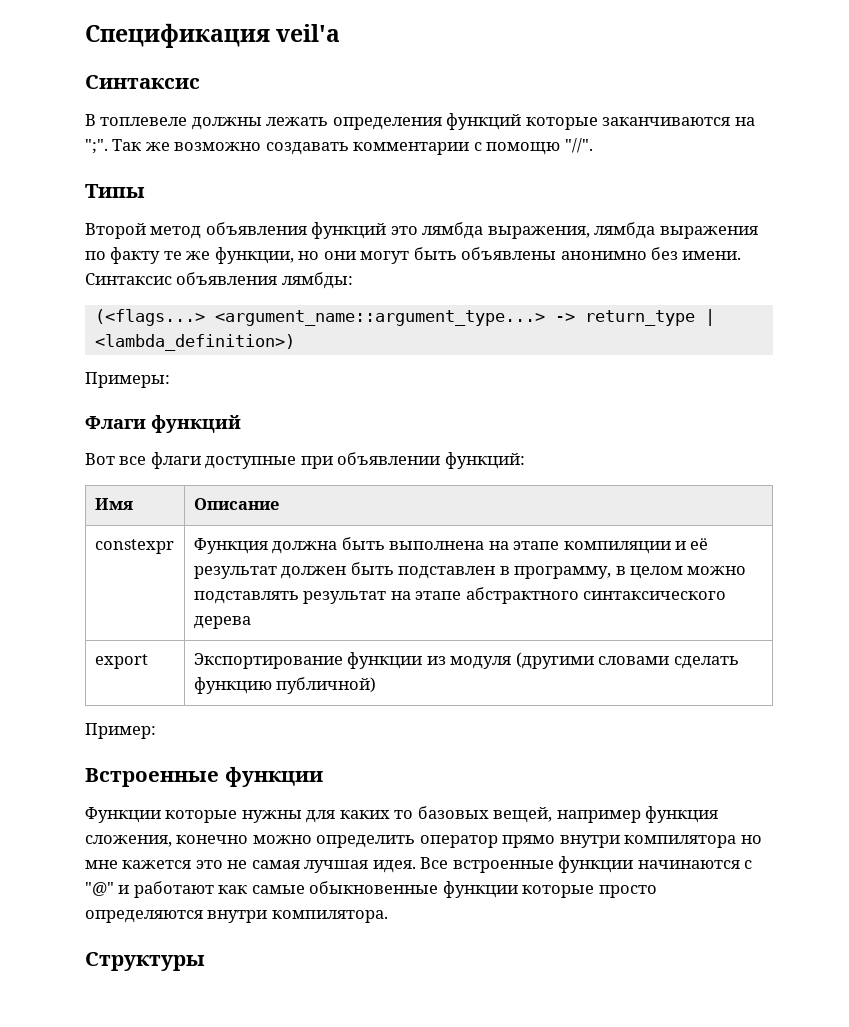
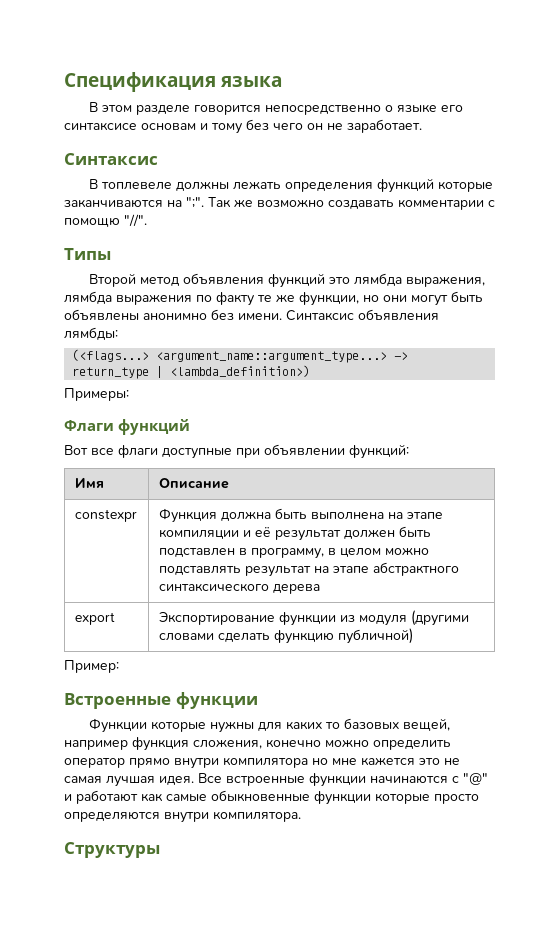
- Спецификация veil'a
+ Спецификация языка
+ В этом разделе говорится непосредственно о языке его синтаксисе основам и тому без чего он не заработает.

